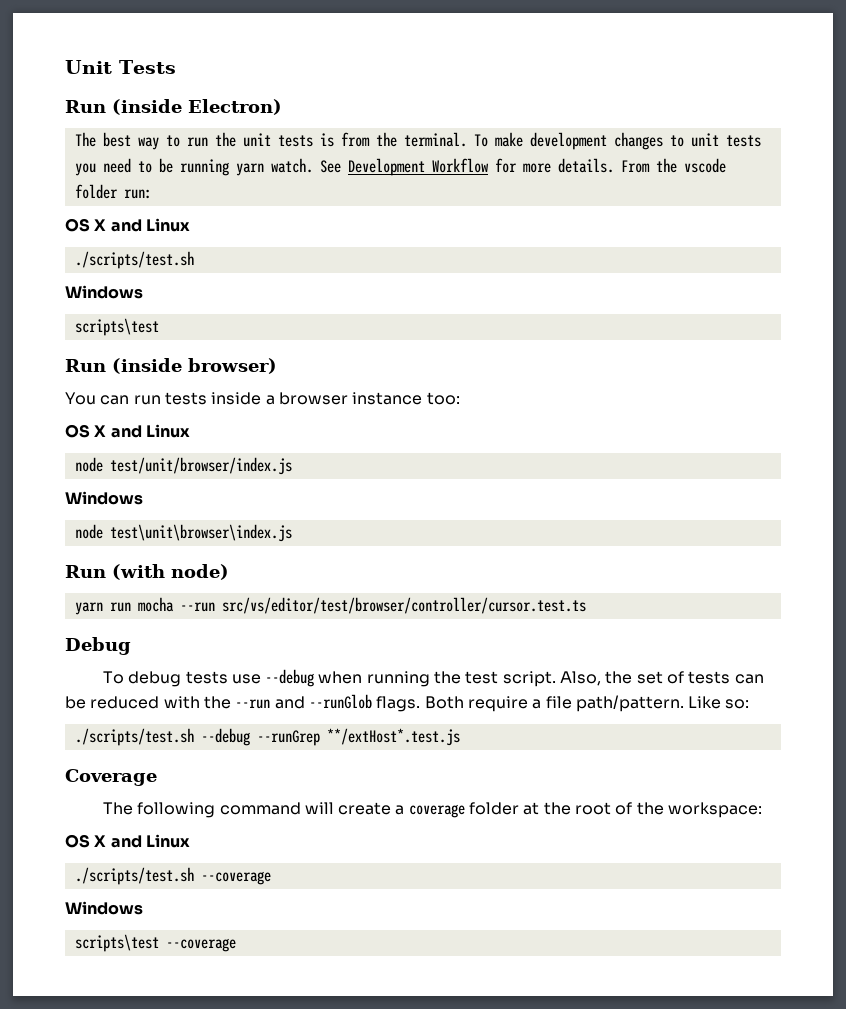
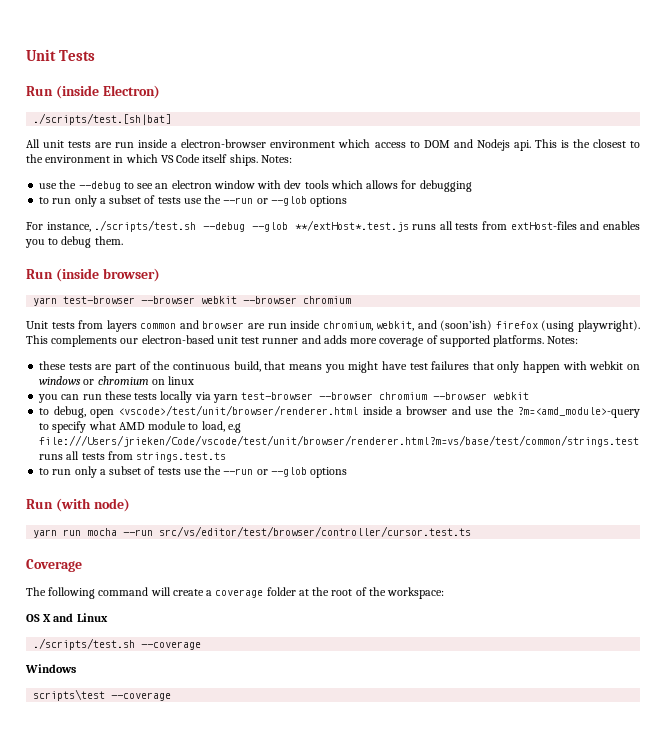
- The best way to run the unit tests is from the terminal. To make development changes to unit tests you need to be running yarn watch. See Development Workflow for more details. From the vscode folder run:
- OS X and Linux
- ./scripts/test.sh
- Windows
- scripts\test
+ ./scripts/test.[sh|bat]
+ All unit tests are run inside a electron-browser environment which access to DOM and Nodejs api. This is the closest to the environment in which VS Code itself ships. Notes:
+ use the --debug to see an electron window with dev tools which allows for debugging
+ to run only a subset of tests use the --run or --glob options
+ For instance, ./scripts/test.sh --debug --glob **/extHost*.test.js runs all tests from extHost-files and enables you to debug them.
  Run (inside browser)
- You can run tests inside a browser instance too:
- OS X and Linux
- node test/unit/browser/index.js
- Windows
- node test\unit\browser\index.js
+ yarn test-browser --browser webkit --browser chromium
+ Unit tests from layers common and browser are run inside chromium, webkit, and (soon’ish) firefox (using playwright). This complements our electron-based unit test runner and adds more coverage of supported platforms. Notes:
+ these tests are part of the continuous build, that means you might have test failures that only happen with webkit on windows or chromium on linux
+ you can run these tests locally via yarn test-browser --browser chromium --browser webkit
+ to debug, open <vscode>/test/unit/browser/renderer.html inside a browser and use the ?m=<amd_module>-query to specify what AMD module to load, e.g file:///Users/jrieken/Code/vscode/test/unit/browser/renderer.html?m=vs/base/test/common/strings.test runs all tests from strings.test.ts
+ to run only a subset of tests use the --run or --glob options
- Debug
- To debug tests use --debug when running the test script. Also, the set of tests can be reduced with the --run and --runGlob flags. Both require a file path/pattern. Like so:
- ./scripts/test.sh --debug --runGrep **/extHost*.test.js

